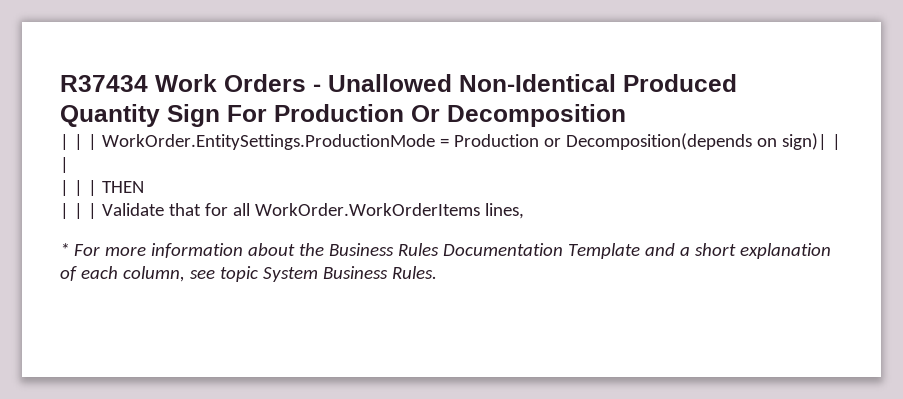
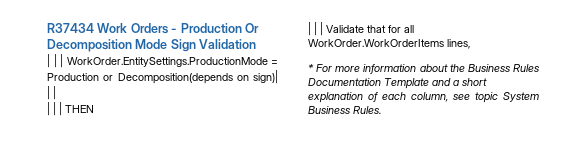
- R37434 Work Orders - Unallowed Non-Identical Produced Quantity Sign For Production Or Decomposition
+ R37434 Work Orders - Production Or Decomposition Mode Sign Validation

